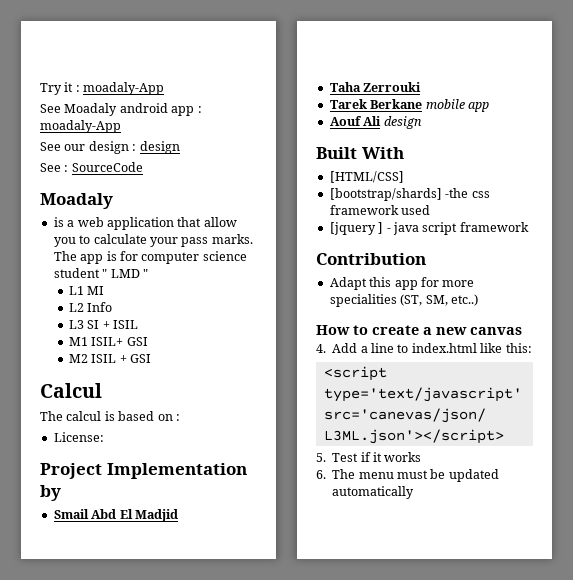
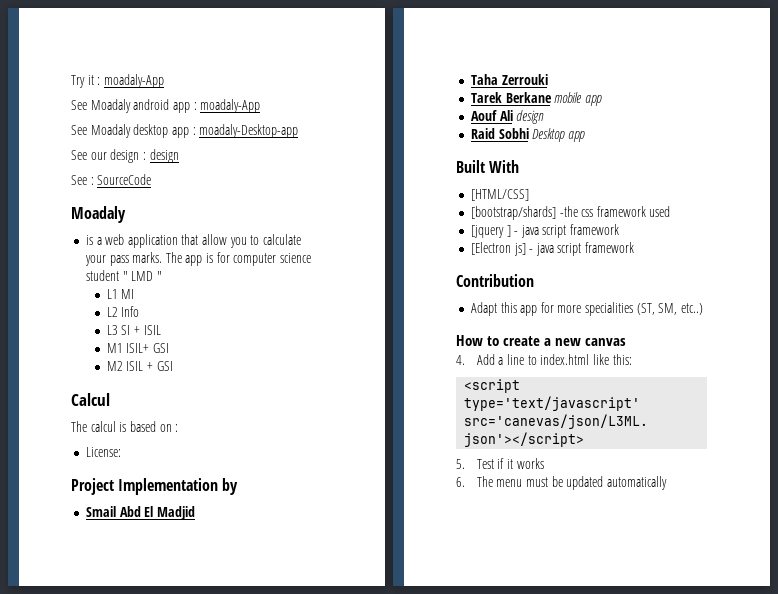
+ See Moadaly desktop app : moadaly-Desktop-app
+ Raid Sobhi Desktop app
+ [Electron js] - java script framework

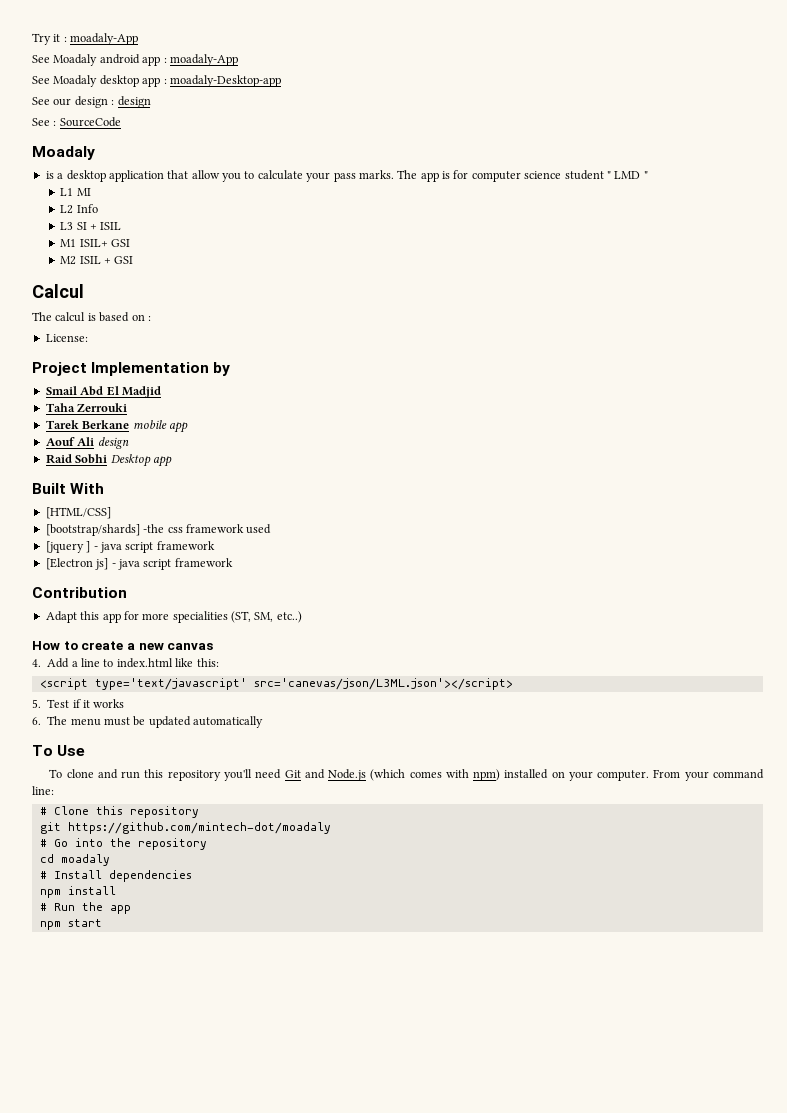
- is a web application that allow you to calculate your pass marks.
+ is a desktop application that allow you to calculate your pass marks.
+ To Use
+ To clone and run this repository you'll need Git and Node.js (which comes with npm) installed on your computer. From your command line:
+ # Clone this repository
+ git https://github.com/mintech-dot/moadaly
+ # Go into the repository
+ cd moadaly
+ # Install dependencies
+ npm install
+ # Run the app
+ npm start

